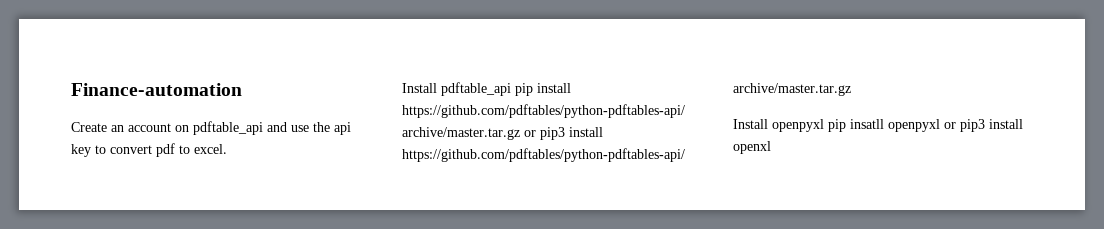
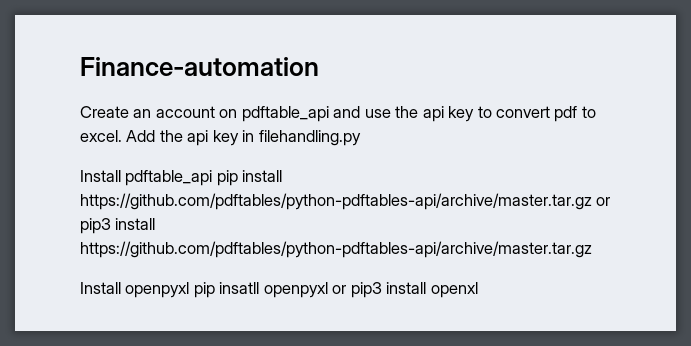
+ Add the api key in filehandling.py

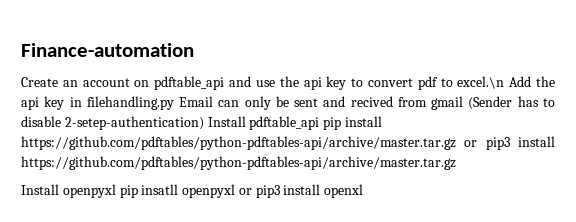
- Create an account on pdftable_api and use the api key to convert pdf to excel. Add the api key in filehandling.py
- Install pdftable_api pip install https://github.com/pdftables/python-pdftables-api/archive/master.tar.gz or pip3 install https://github.com/pdftables/python-pdftables-api/archive/master.tar.gz
+ Create an account on pdftable_api and use the api key to convert pdf to excel.\n Add the api key in filehandling.py Email can only be sent and recived from gmail (Sender has to disable 2-setep-authentication) Install pdftable_api pip install https://github.com/pdftables/python-pdftables-api/archive/master.tar.gz or pip3 install https://github.com/pdftables/python-pdftables-api/archive/master.tar.gz

